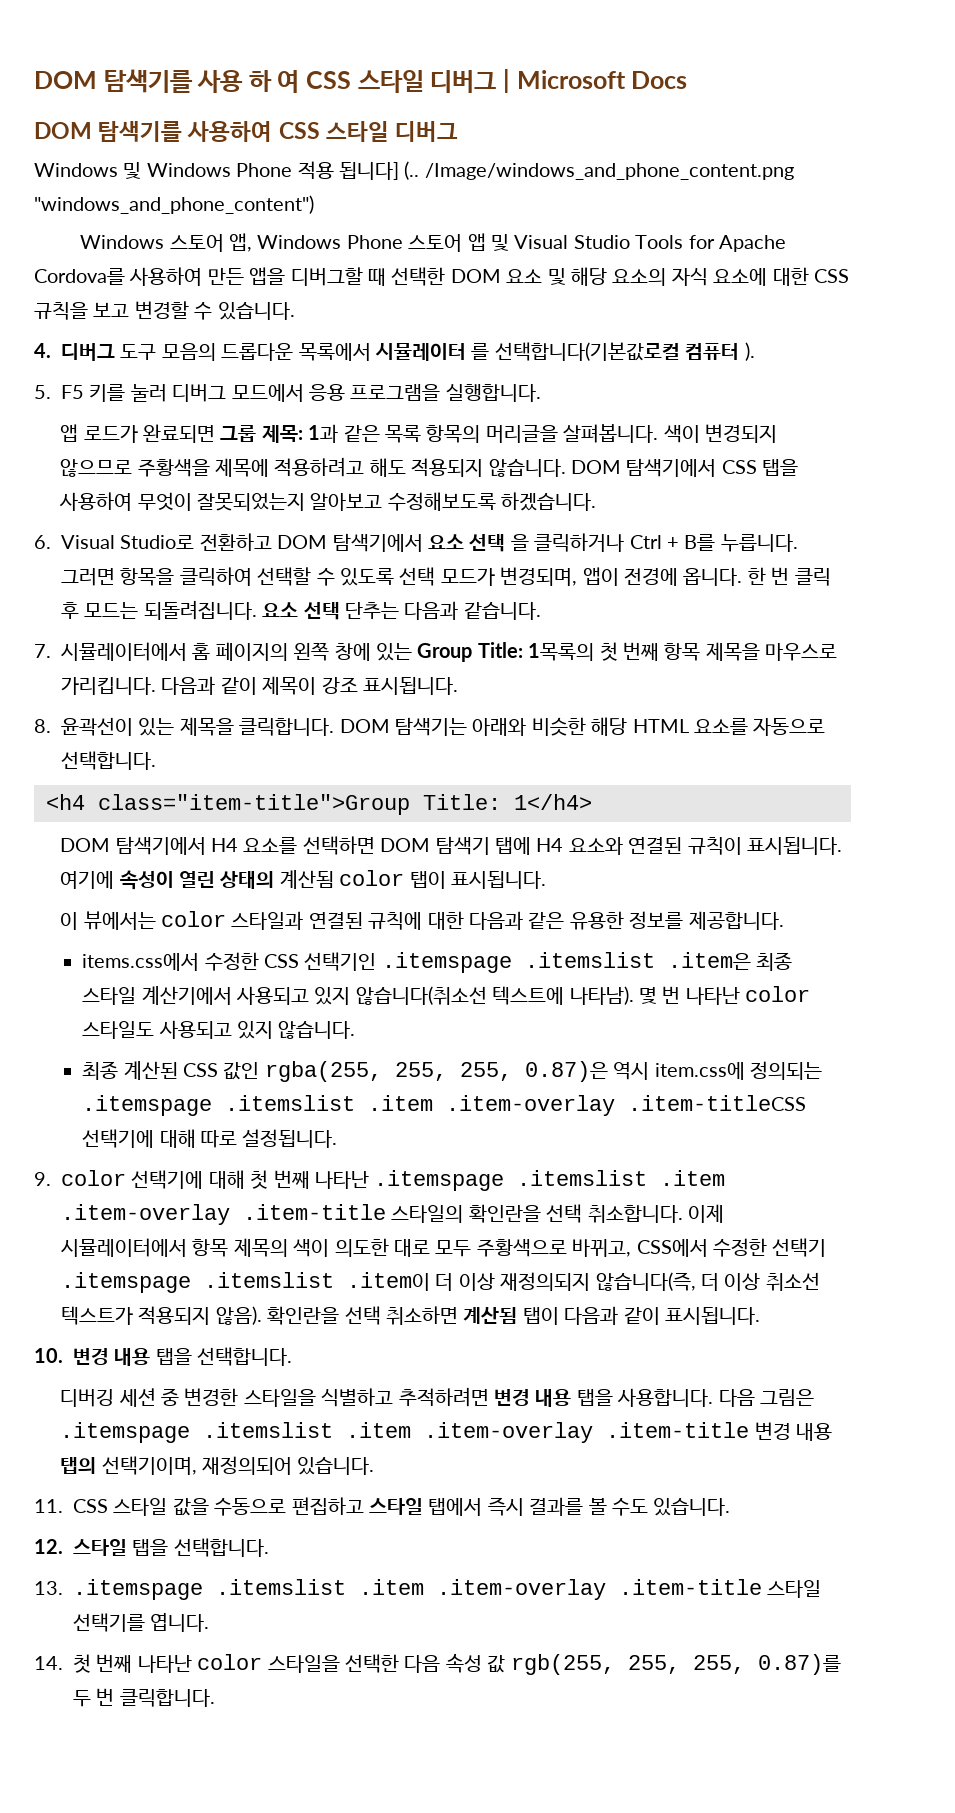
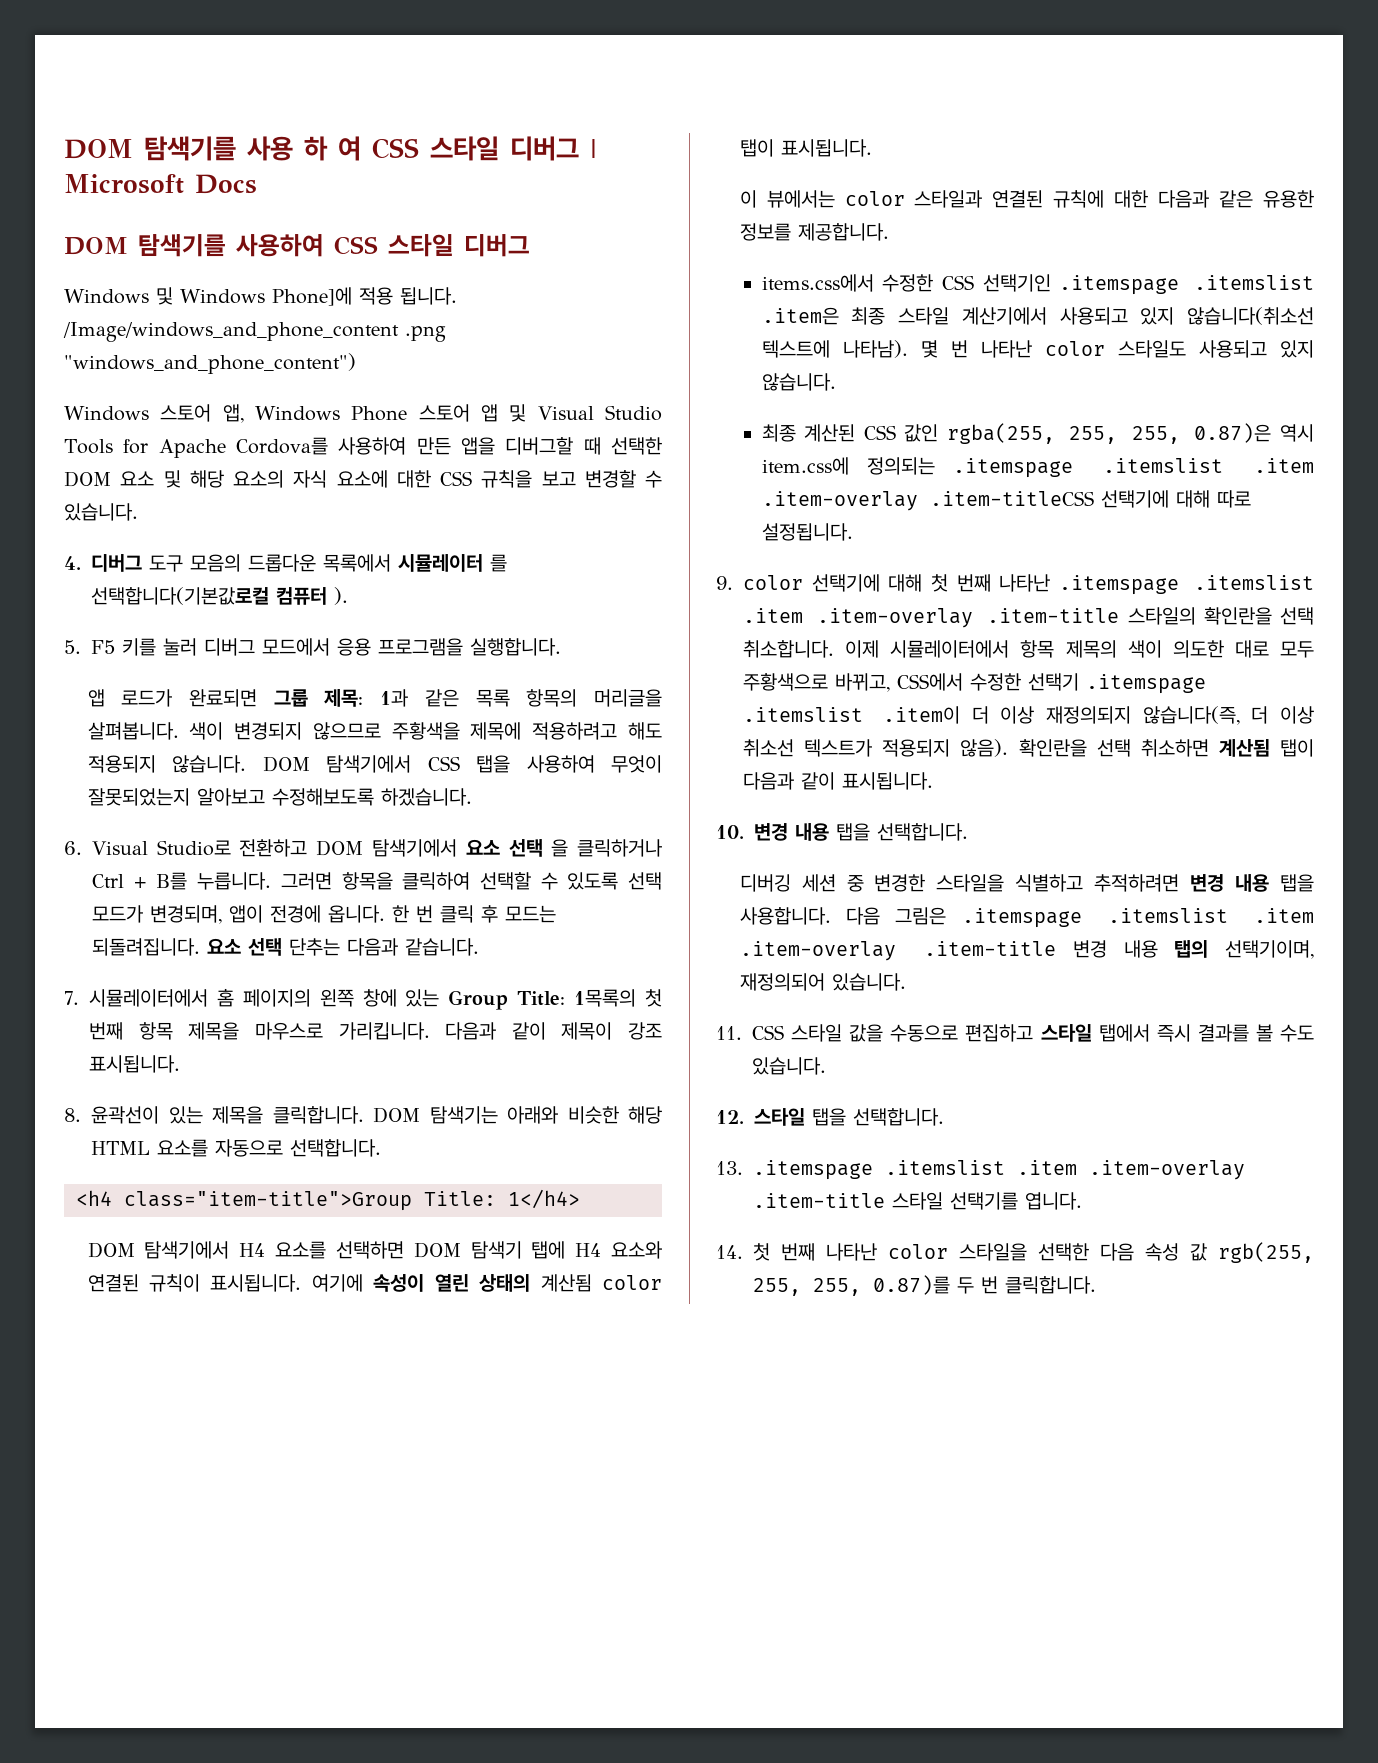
- Windows 및 Windows Phone 적용 됩니다] (.. /Image/windows_and_phone_content.png "windows_and_phone_content")
+ Windows 및 Windows Phone]에 적용 됩니다. /Image/windows_and_phone_content .png "windows_and_phone_content")

